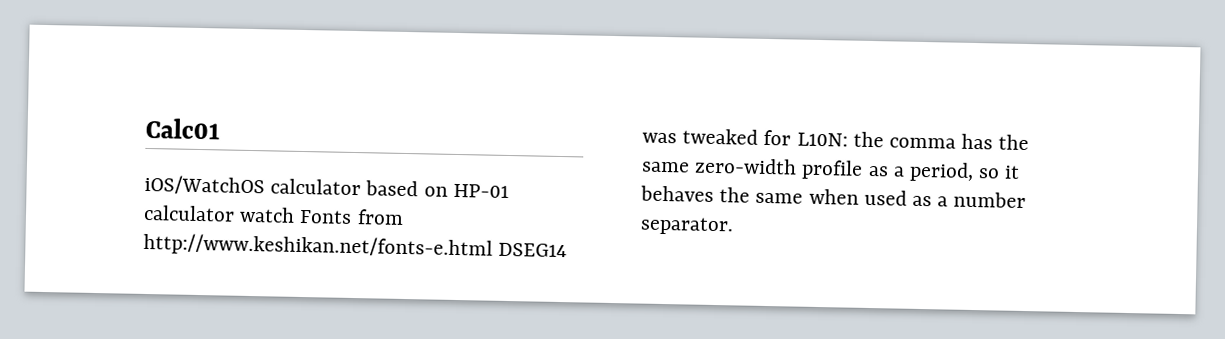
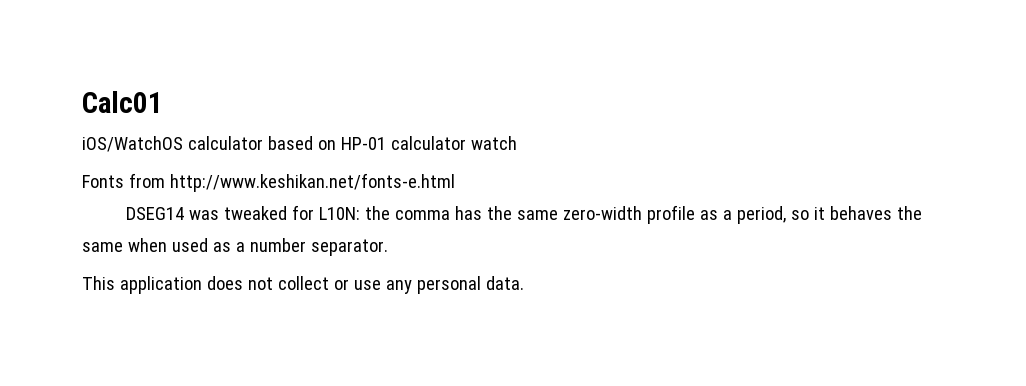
- iOS/WatchOS calculator based on HP-01 calculator watch Fonts from http://www.keshikan.net/fonts-e.html DSEG14 was tweaked for L10N: the comma has the same zero-width profile as a period, so it behaves the same when used as a number separator.
+ iOS/WatchOS calculator based on HP-01 calculator watch
+ Fonts from http://www.keshikan.net/fonts-e.html
+ DSEG14 was tweaked for L10N: the comma has the same zero-width profile as a period, so it behaves the same when used as a number separator.
+ This application does not collect or use any personal data.

